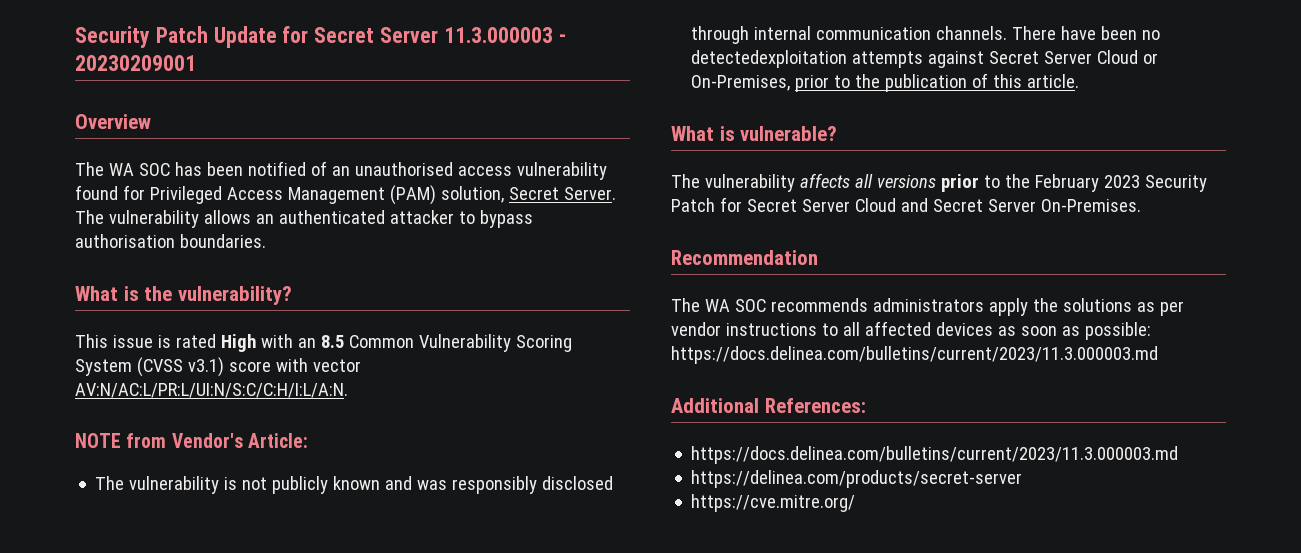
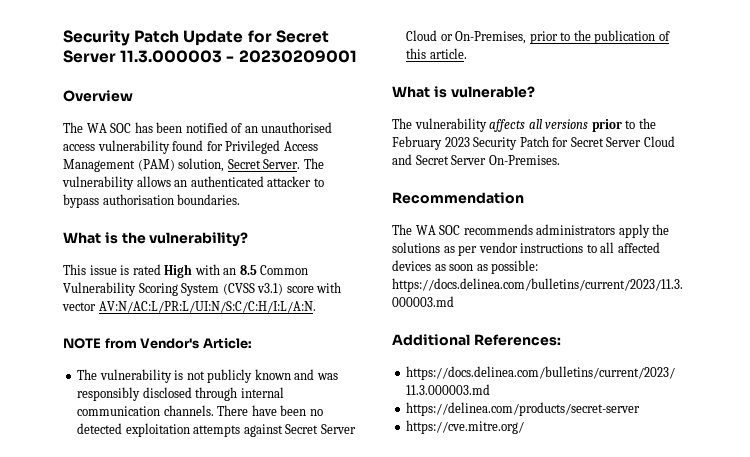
- There have been no detectedexploitation attempts against Secret Server Cloud or On-Premises, prior to the publication of this article.
+ There have been no detected exploitation attempts against Secret Server Cloud or On-Premises, prior to the publication of this article.

